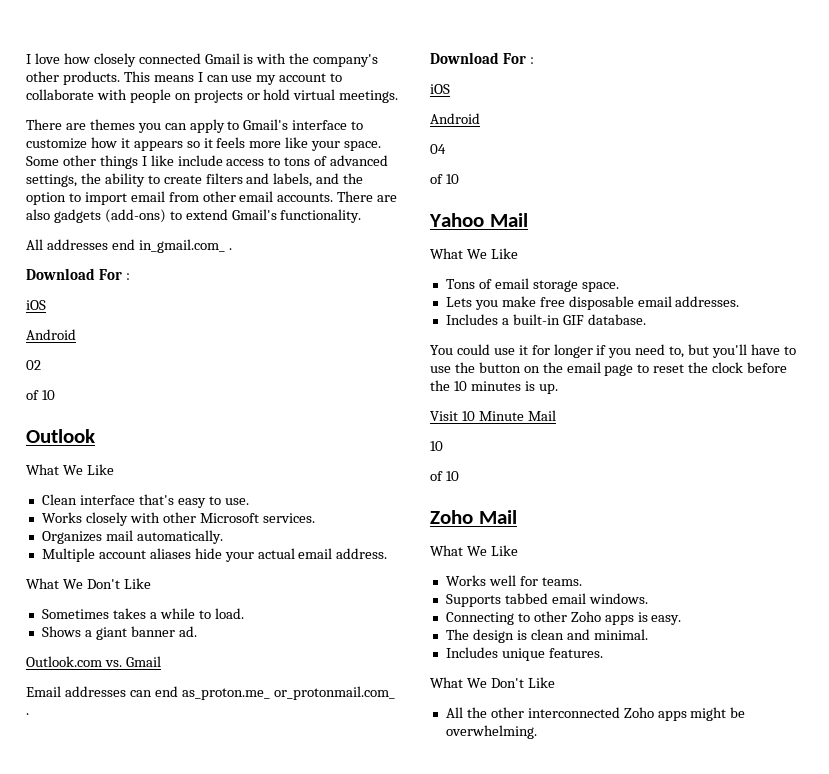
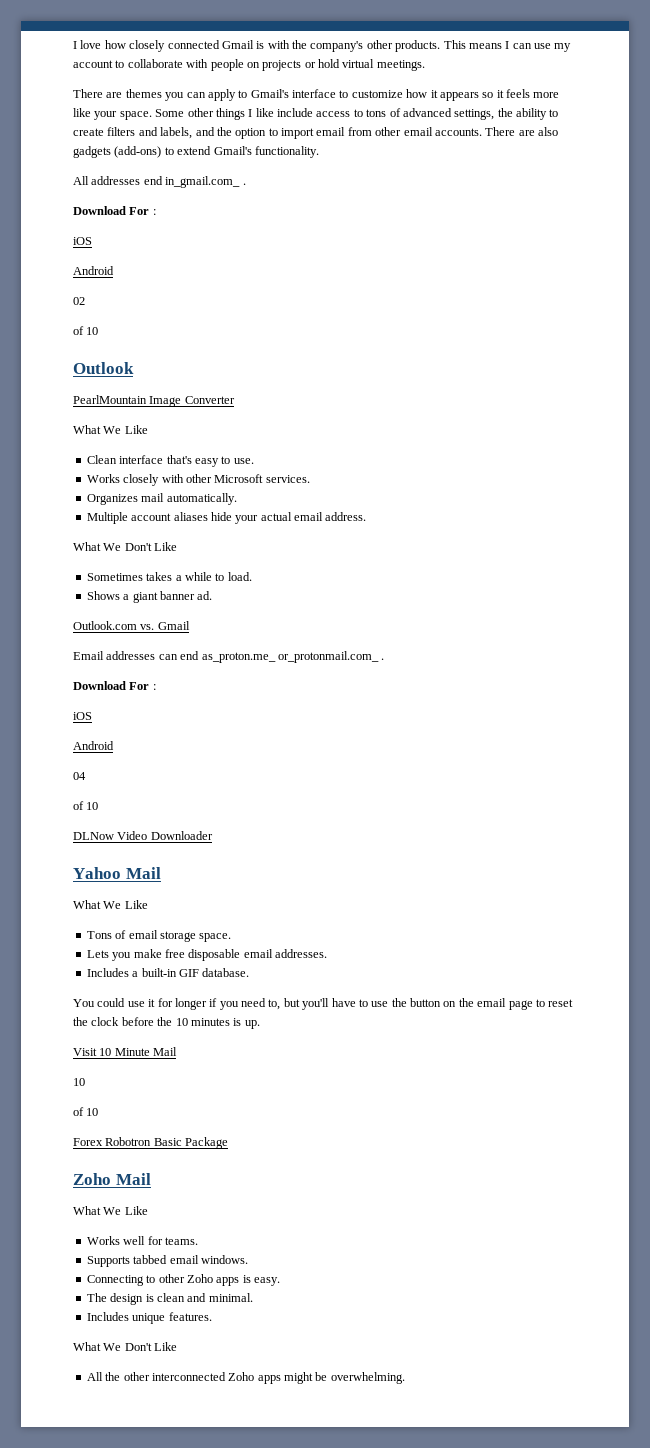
+ PearlMountain Image Converter
+ DLNow Video Downloader
+ Forex Robotron Basic Package

